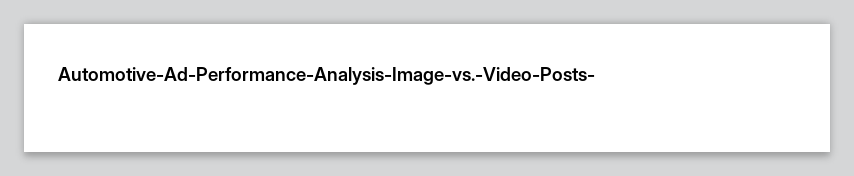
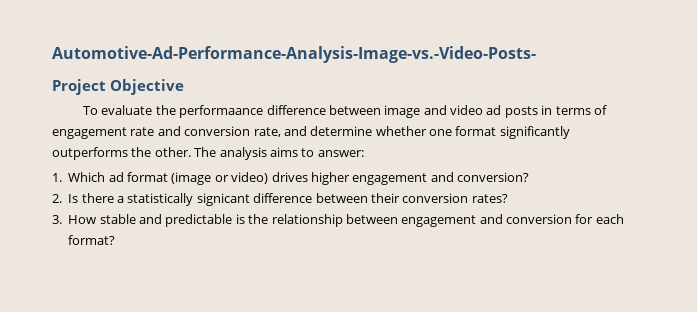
+ Project Objective
+ To evaluate the performaance difference between image and video ad posts in terms of engagement rate and conversion rate, and determine whether one format significantly outperforms the other. The analysis aims to answer:
+ 1. Which ad format (image or video) drives higher engagement and conversion?
+ 2. Is there a statistically signicant difference between their conversion rates?
+ 3. How stable and predictable is the relationship between engagement and conversion for each format?

